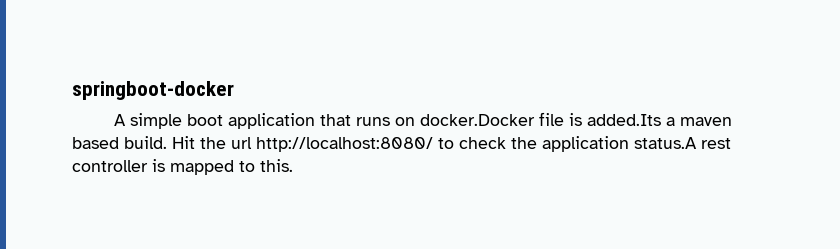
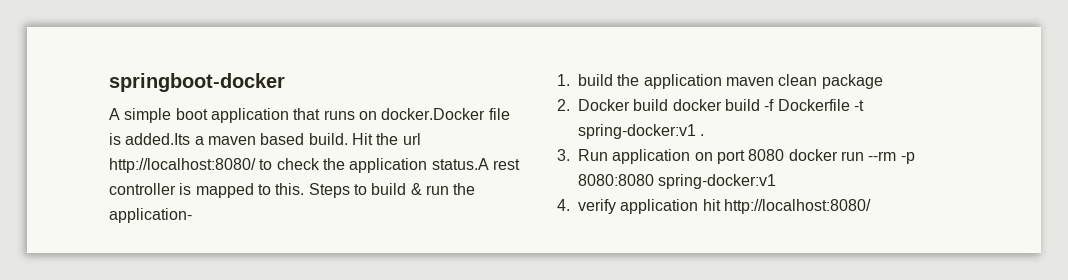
+ Steps to build & run the application-
+ 1. build the application maven clean package
+ 2. Docker build docker build -f Dockerfile -t spring-docker:v1 .
+ 3. Run application on port 8080 docker run --rm -p 8080:8080 spring-docker:v1
+ 4. verify application hit http://localhost:8080/

